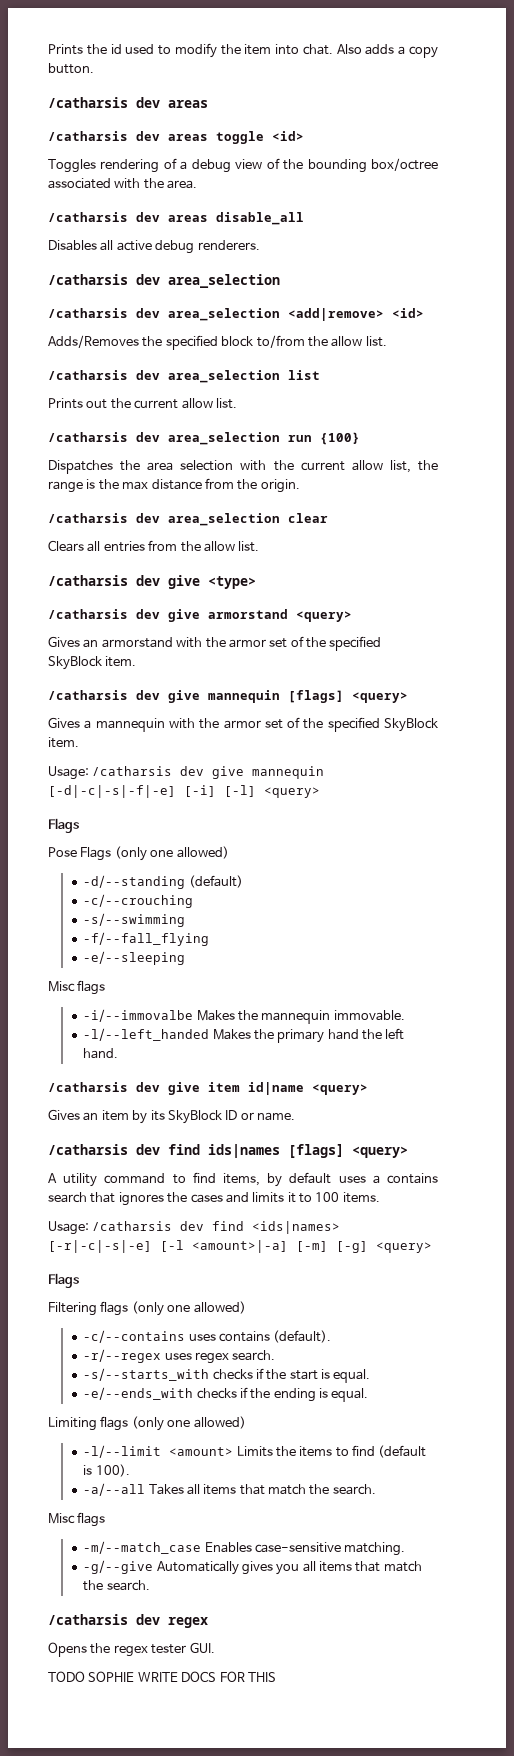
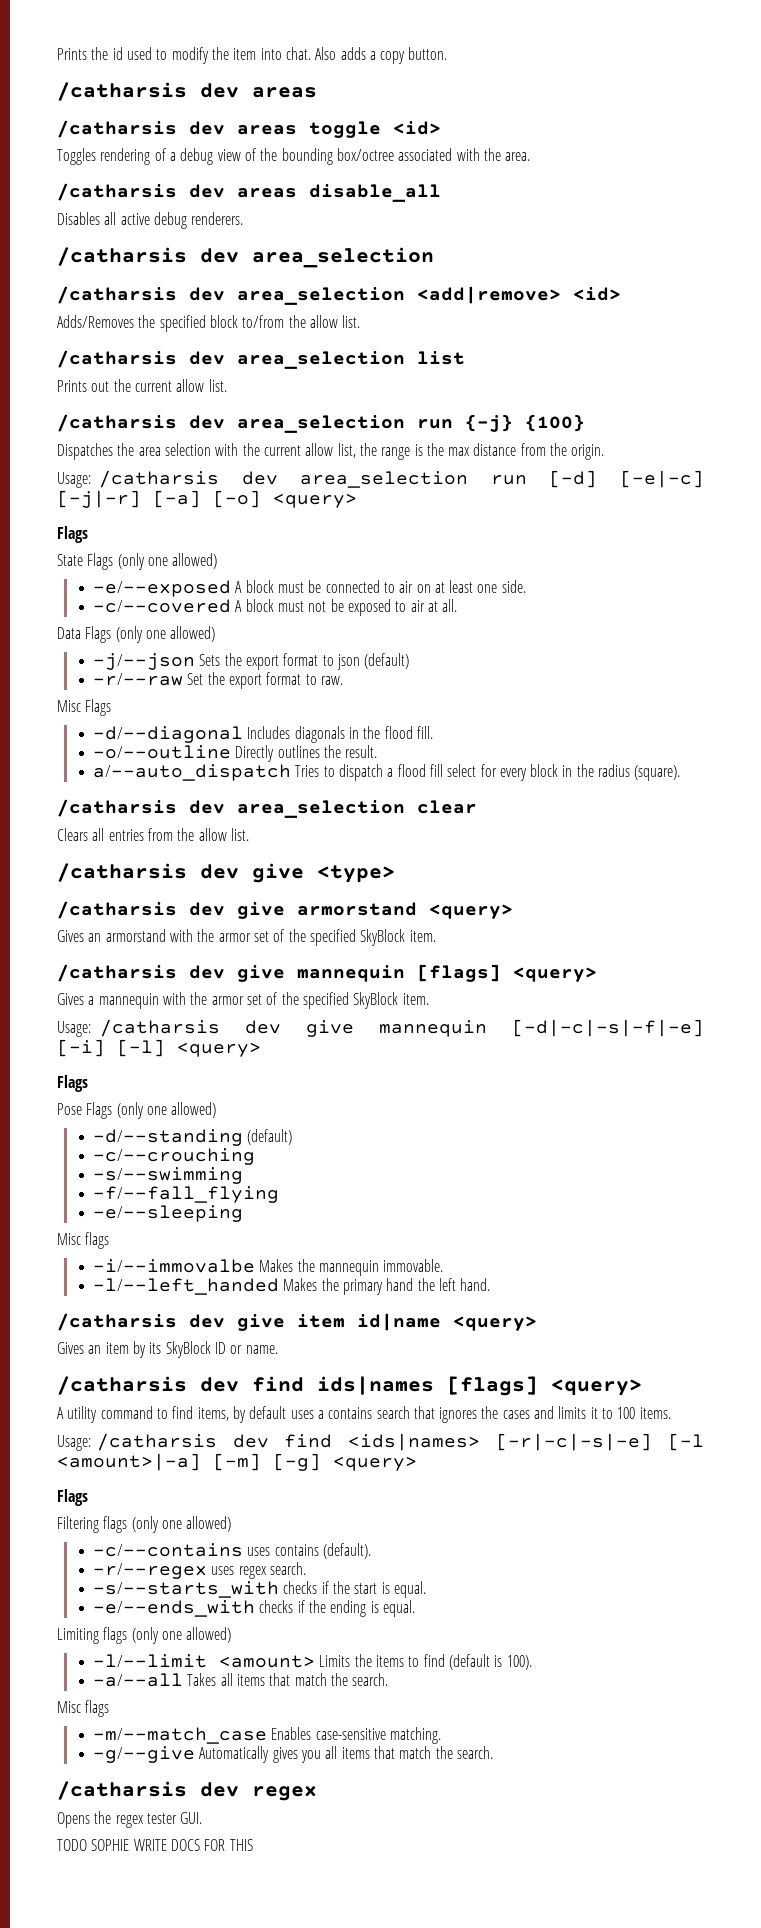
- /catharsis dev area_selection run {100}
+ /catharsis dev area_selection run {-j} {100}
+ Usage: /catharsis dev area_selection run [-d] [-e|-c] [-j|-r] [-a] [-o] <query>
+ Flags
+ State Flags (only one allowed)
+ -e/--exposed A block must be connected to air on at least one side.
+ -c/--covered A block must not be exposed to air at all.
+ Data Flags (only one allowed)
+ -j/--json Sets the export format to json (default)
+ -r/--raw Set the export format to raw.
+ Misc Flags
+ -d/--diagonal Includes diagonals in the flood fill.
+ -o/--outline Directly outlines the result.
+ a/--auto_dispatch Tries to dispatch a flood fill select for every block in the radius (square).

